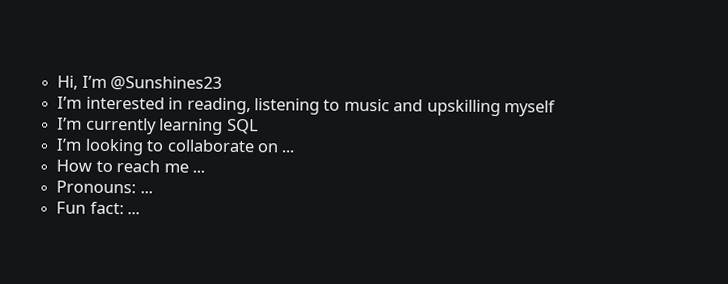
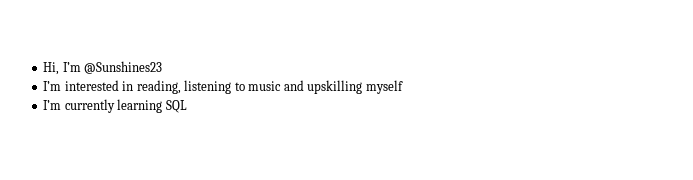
- I’m looking to collaborate on ...
- How to reach me ...
- Pronouns: ...
- Fun fact: ...

